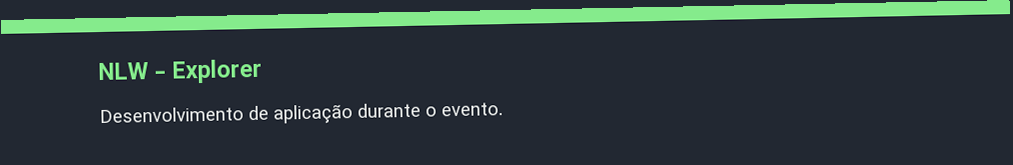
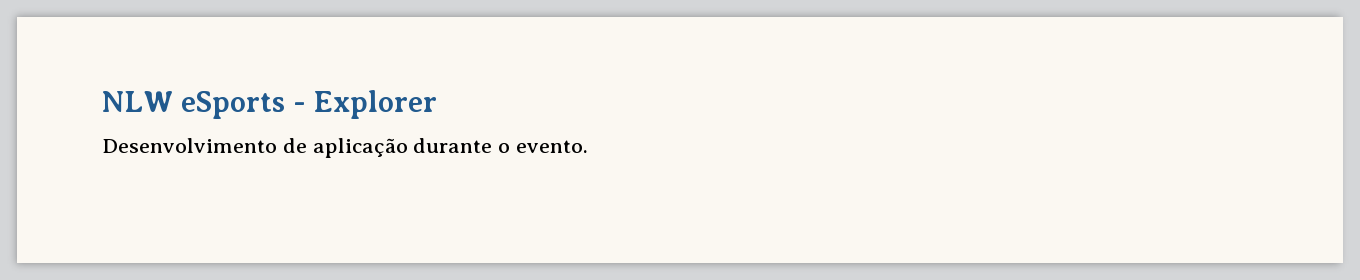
- NLW - Explorer
+ NLW eSports - Explorer

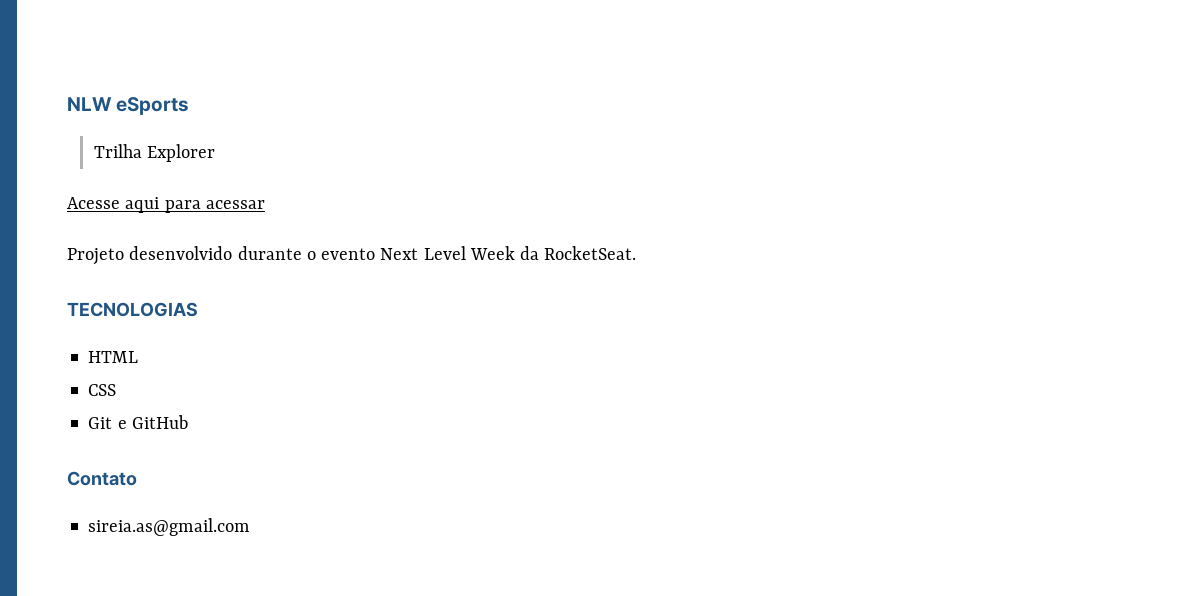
- NLW eSports - Explorer
+ NLW eSports
+ Trilha Explorer
- Desenvolvimento de aplicação durante o evento.
+ Acesse aqui para acessar
+ Projeto desenvolvido durante o evento Next Level Week da RocketSeat.
+ TECNOLOGIAS
+ HTML
+ CSS
+ Git e GitHub
+ Contato
+ sireia.as@gmail.com

